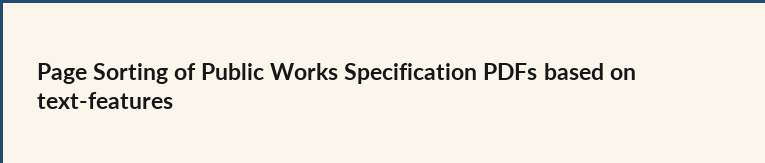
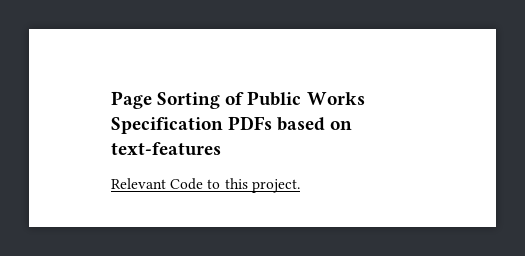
+ Relevant Code to this project.

